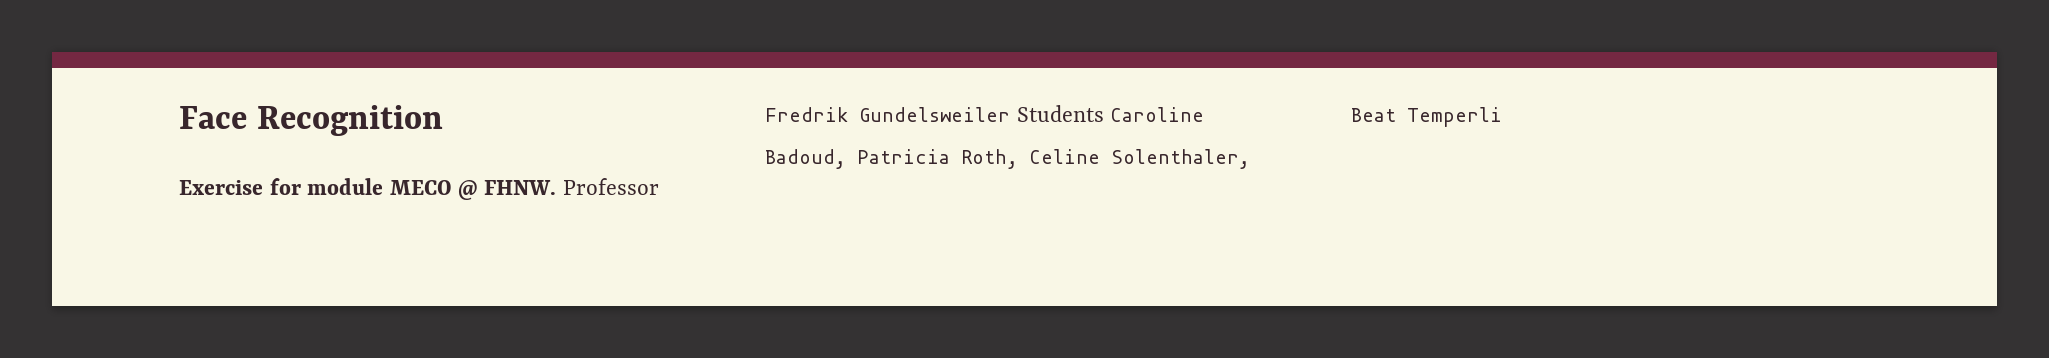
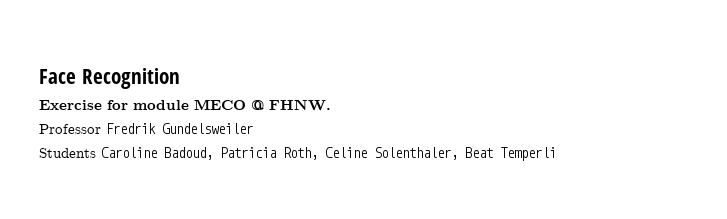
- Exercise for module MECO @ FHNW. Professor Fredrik Gundelsweiler Students Caroline Badoud, Patricia Roth, Celine Solenthaler, Beat Temperli
+ Exercise for module MECO @ FHNW.
+ Professor Fredrik Gundelsweiler
+ Students Caroline Badoud, Patricia Roth, Celine Solenthaler, Beat Temperli

